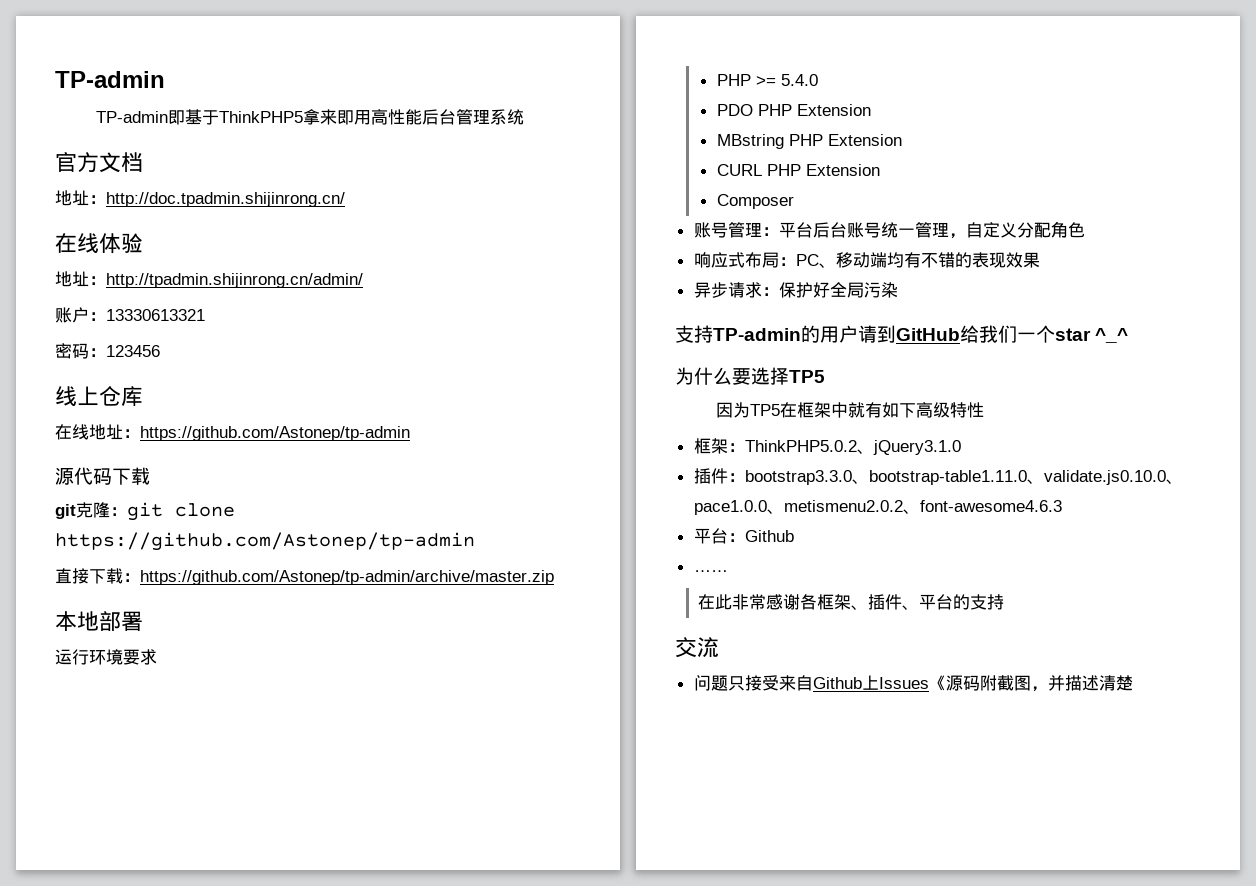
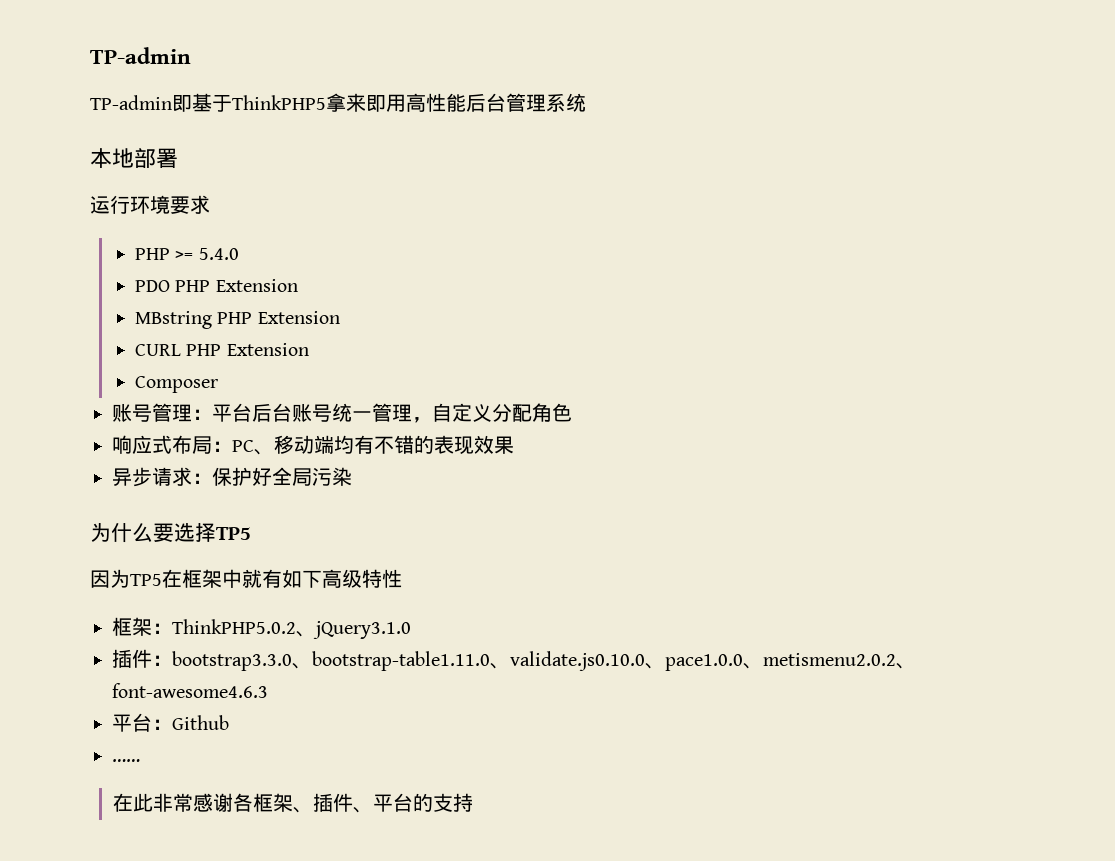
- 官方文档
- 地址：http://doc.tpadmin.shijinrong.cn/
- 在线体验
- 地址：http://tpadmin.shijinrong.cn/admin/
- 账户：13330613321
- 密码：123456
- 线上仓库
- 在线地址：https://github.com/Astonep/tp-admin
- 源代码下载
- git克隆：git clone https://github.com/Astonep/tp-admin
- 直接下载：https://github.com/Astonep/tp-admin/archive/master.zip
- 支持TP-admin的用户请到GitHub给我们一个star ^_^
- 交流
- 问题只接受来自Github上Issues《源码附截图，并描述清楚

